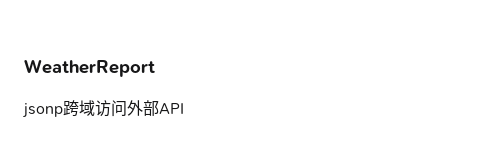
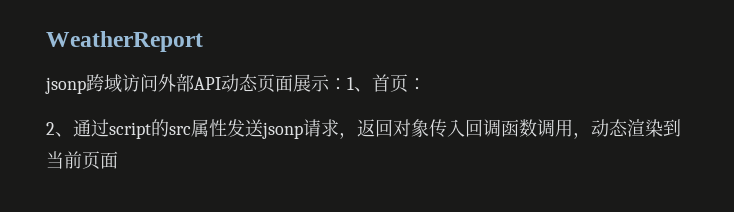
- jsonp跨域访问外部API
+ jsonp跨域访问外部API动态页面展示：1、首页：
+ 2、通过script的src属性发送jsonp请求，返回对象传入回调函数调用，动态渲染到当前页面

